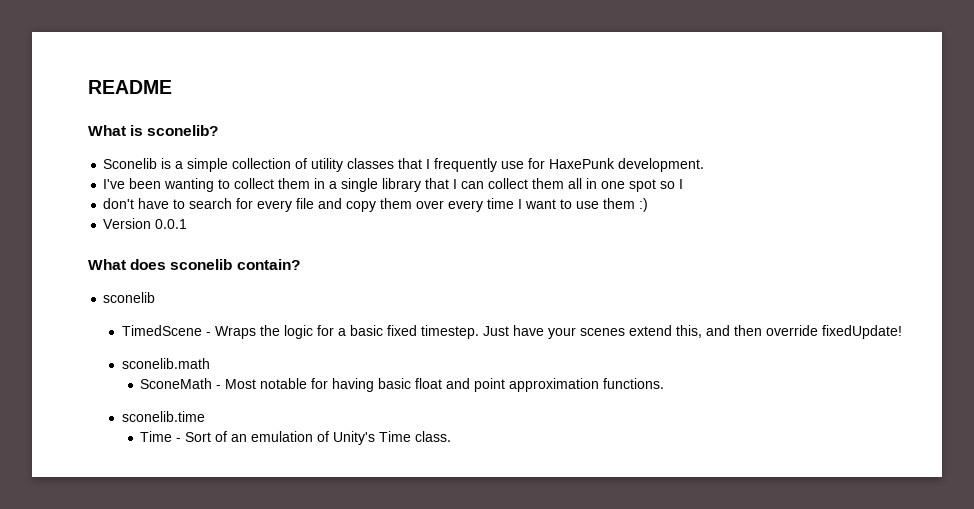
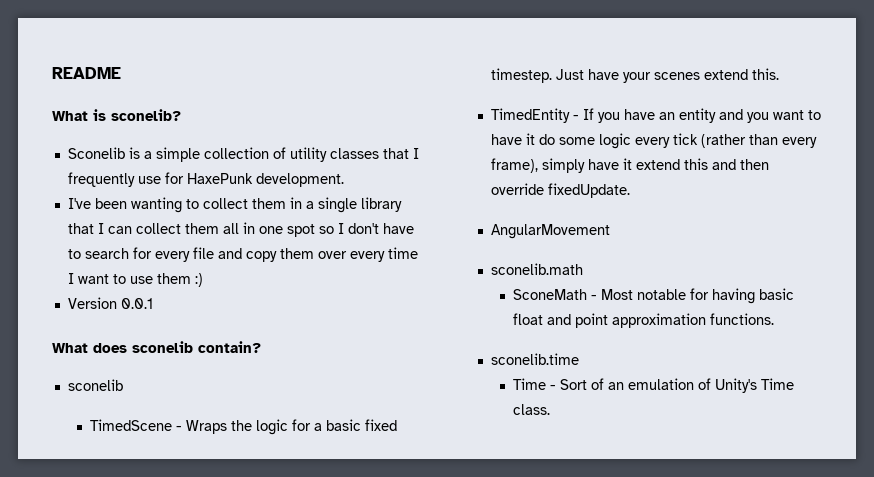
- I've been wanting to collect them in a single library that I can collect them all in one spot so I
- don't have to search for every file and copy them over every time I want to use them :)
+ I've been wanting to collect them in a single library that I can collect them all in one spot so I don't have to search for every file and copy them over every time I want to use them :)
- Just have your scenes extend this, and then override fixedUpdate!
+ Just have your scenes extend this.
+ TimedEntity - If you have an entity and you want to have it do some logic every tick (rather than every frame), simply have it extend this and then override fixedUpdate.
+ AngularMovement

